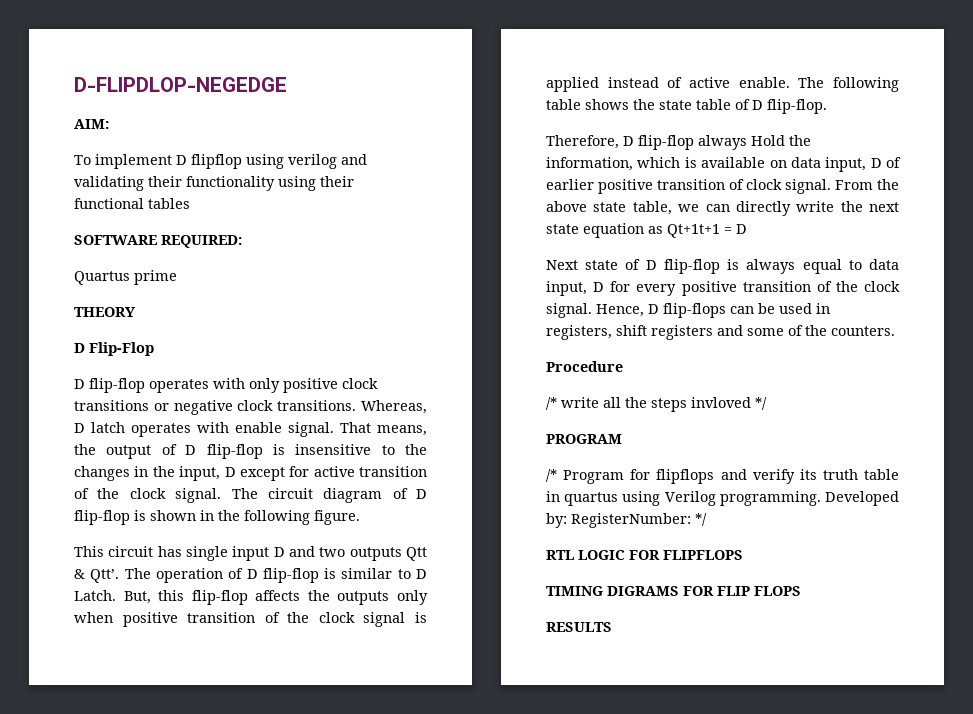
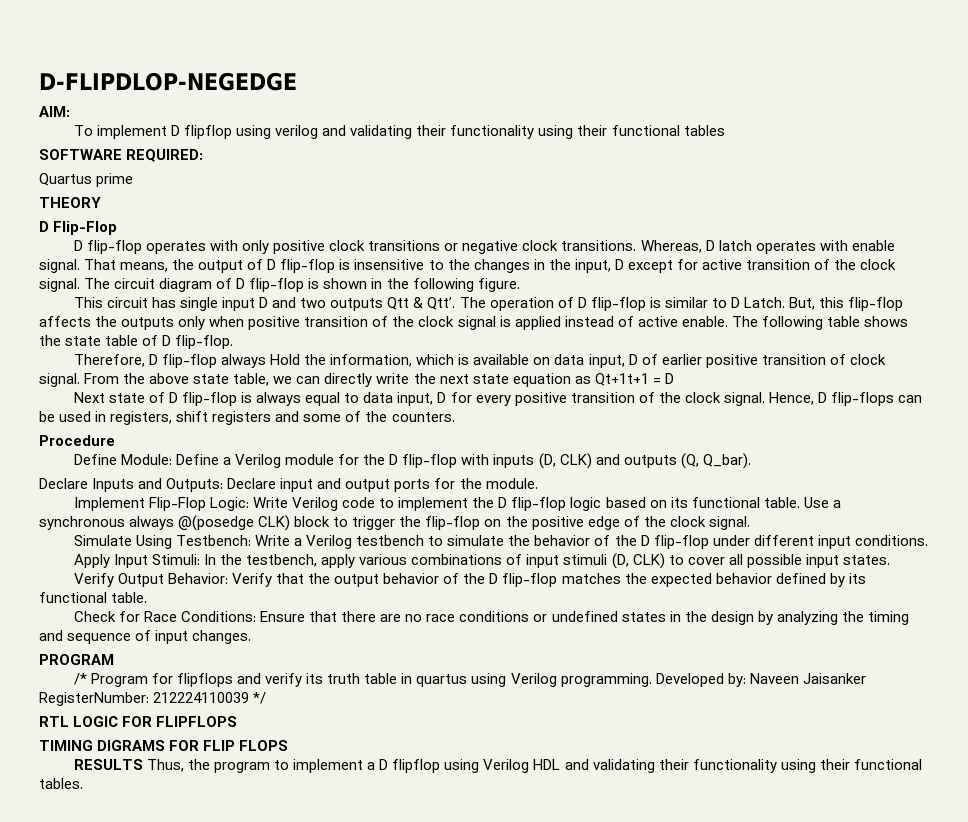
- /* write all the steps invloved */
+ Define Module: Define a Verilog module for the D flip-flop with inputs (D, CLK) and outputs (Q, Q_bar).
+ Declare Inputs and Outputs: Declare input and output ports for the module.
+ Implement Flip-Flop Logic: Write Verilog code to implement the D flip-flop logic based on its functional table. Use a synchronous always @(posedge CLK) block to trigger the flip-flop on the positive edge of the clock signal.
+ Simulate Using Testbench: Write a Verilog testbench to simulate the behavior of the D flip-flop under different input conditions.
+ Apply Input Stimuli: In the testbench, apply various combinations of input stimuli (D, CLK) to cover all possible input states.
+ Verify Output Behavior: Verify that the output behavior of the D flip-flop matches the expected behavior defined by its functional table.
+ Check for Race Conditions: Ensure that there are no race conditions or undefined states in the design by analyzing the timing and sequence of input changes.
- Developed by: RegisterNumber: */
+ Developed by: Naveen Jaisanker RegisterNumber: 212224110039 */
- RESULTS
+ RESULTS Thus, the program to implement a D flipflop using Verilog HDL and validating their functionality using their functional tables.

